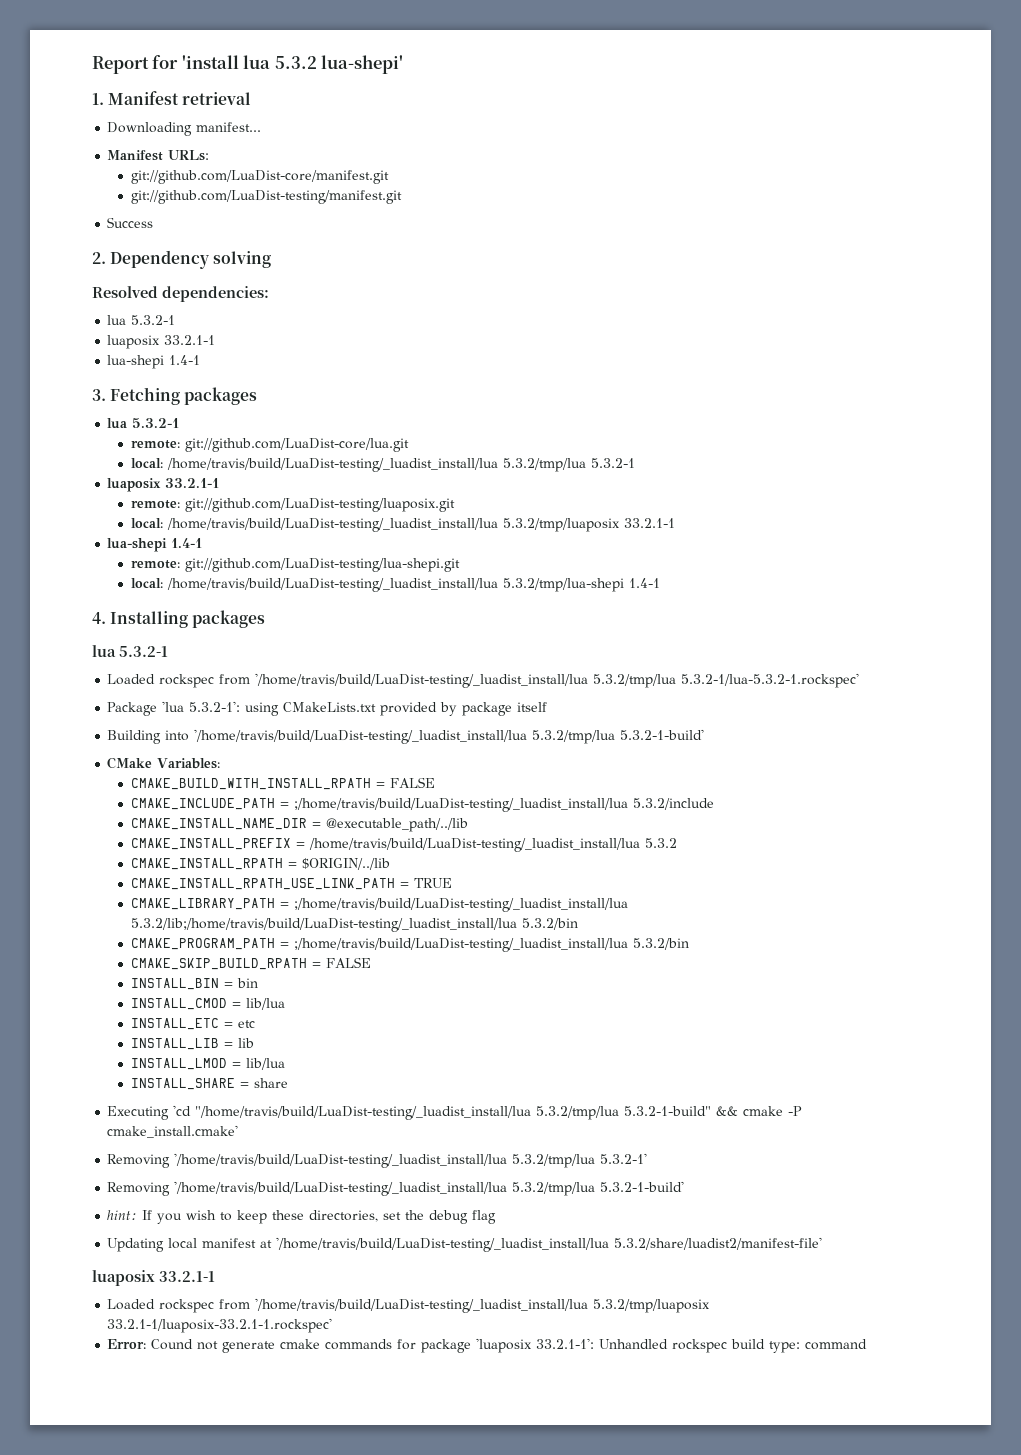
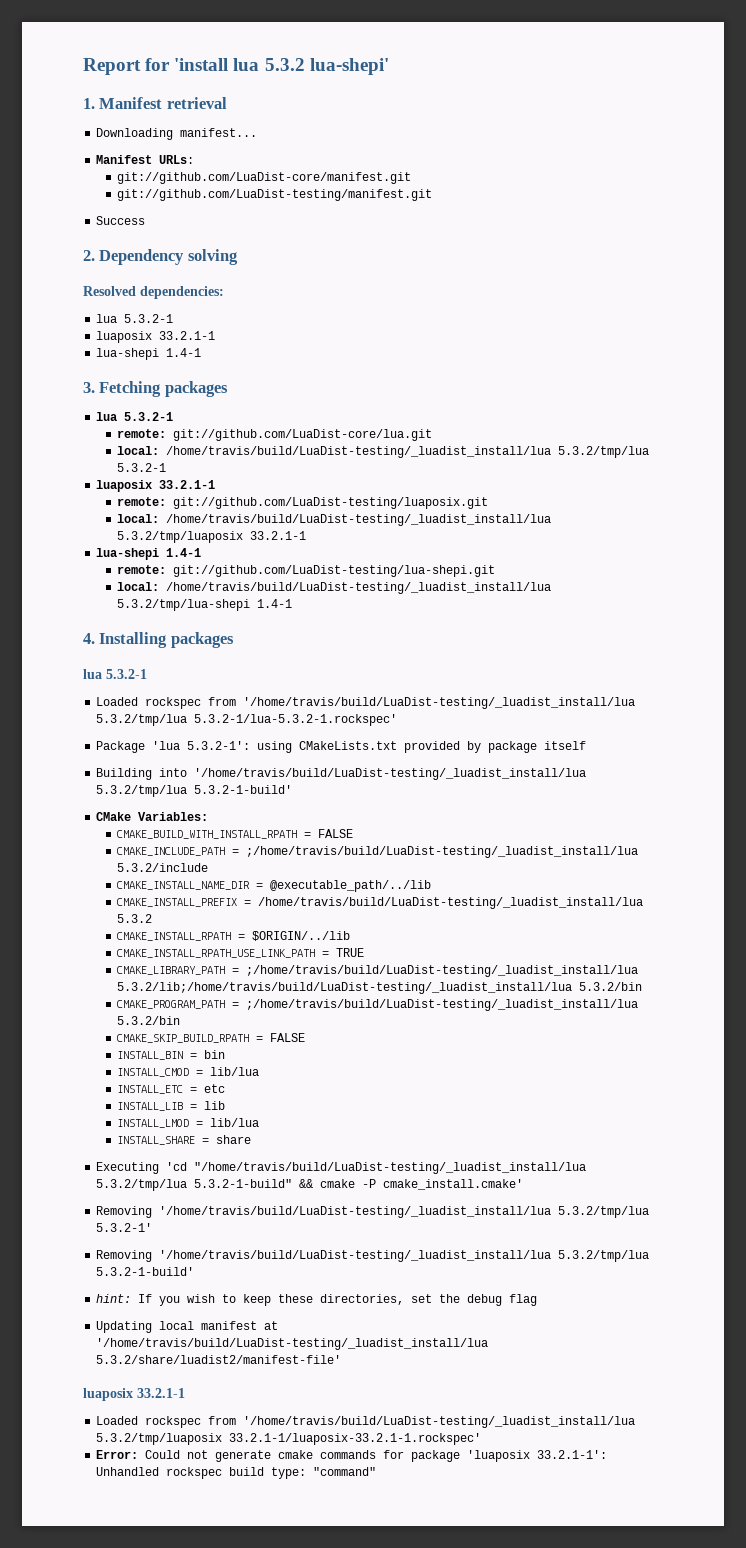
- Error: Cound not generate cmake commands for package 'luaposix 33.2.1-1': Unhandled rockspec build type: command
+ Error: Could not generate cmake commands for package 'luaposix 33.2.1-1': Unhandled rockspec build type: "command"

